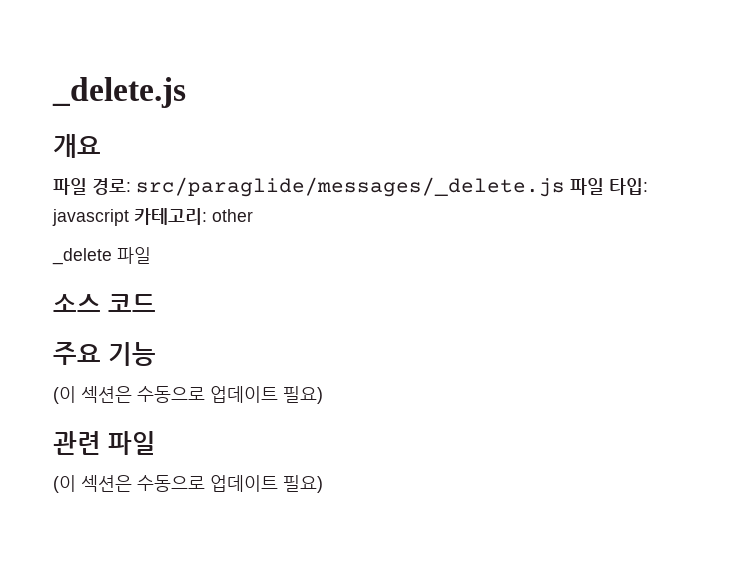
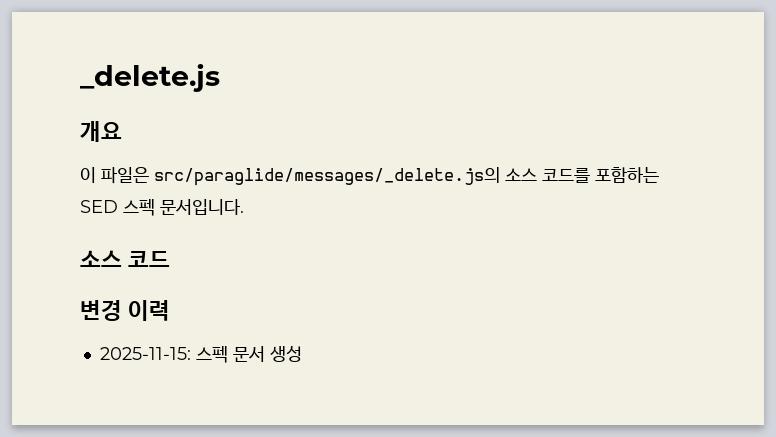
- 파일 경로: src/paraglide/messages/_delete.js 파일 타입: javascript 카테고리: other
- _delete 파일
+ 이 파일은 src/paraglide/messages/_delete.js의 소스 코드를 포함하는 SED 스펙 문서입니다.
  소스 코드
- 주요 기능
- (이 섹션은 수동으로 업데이트 필요)
- 관련 파일
- (이 섹션은 수동으로 업데이트 필요)
+ 변경 이력
+ 2025-11-15: 스펙 문서 생성

